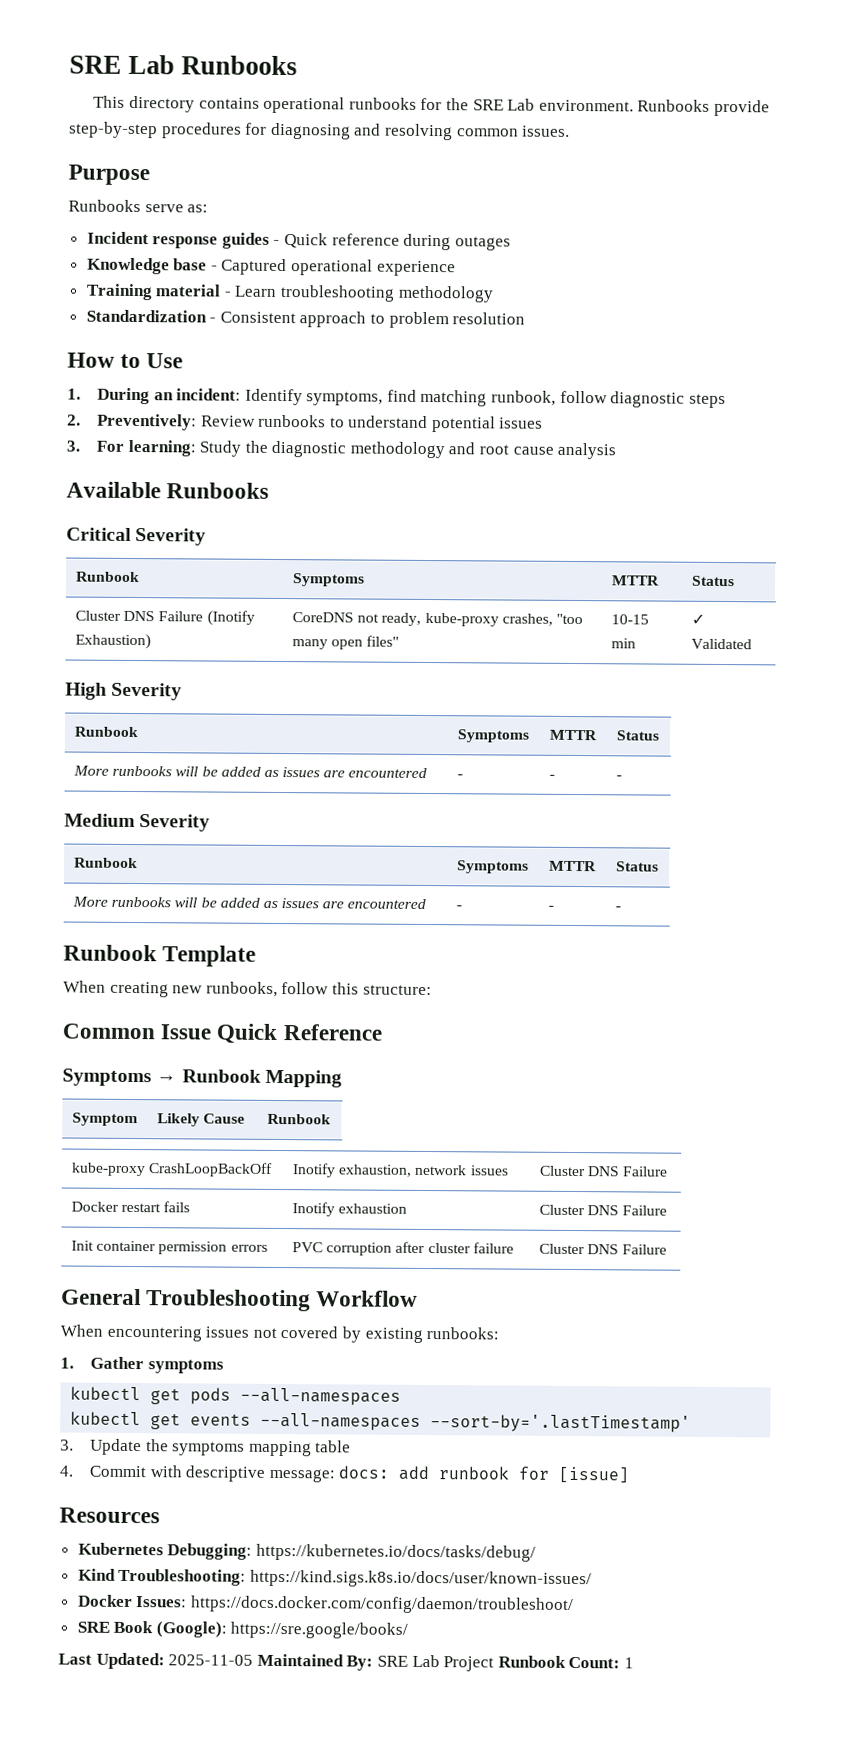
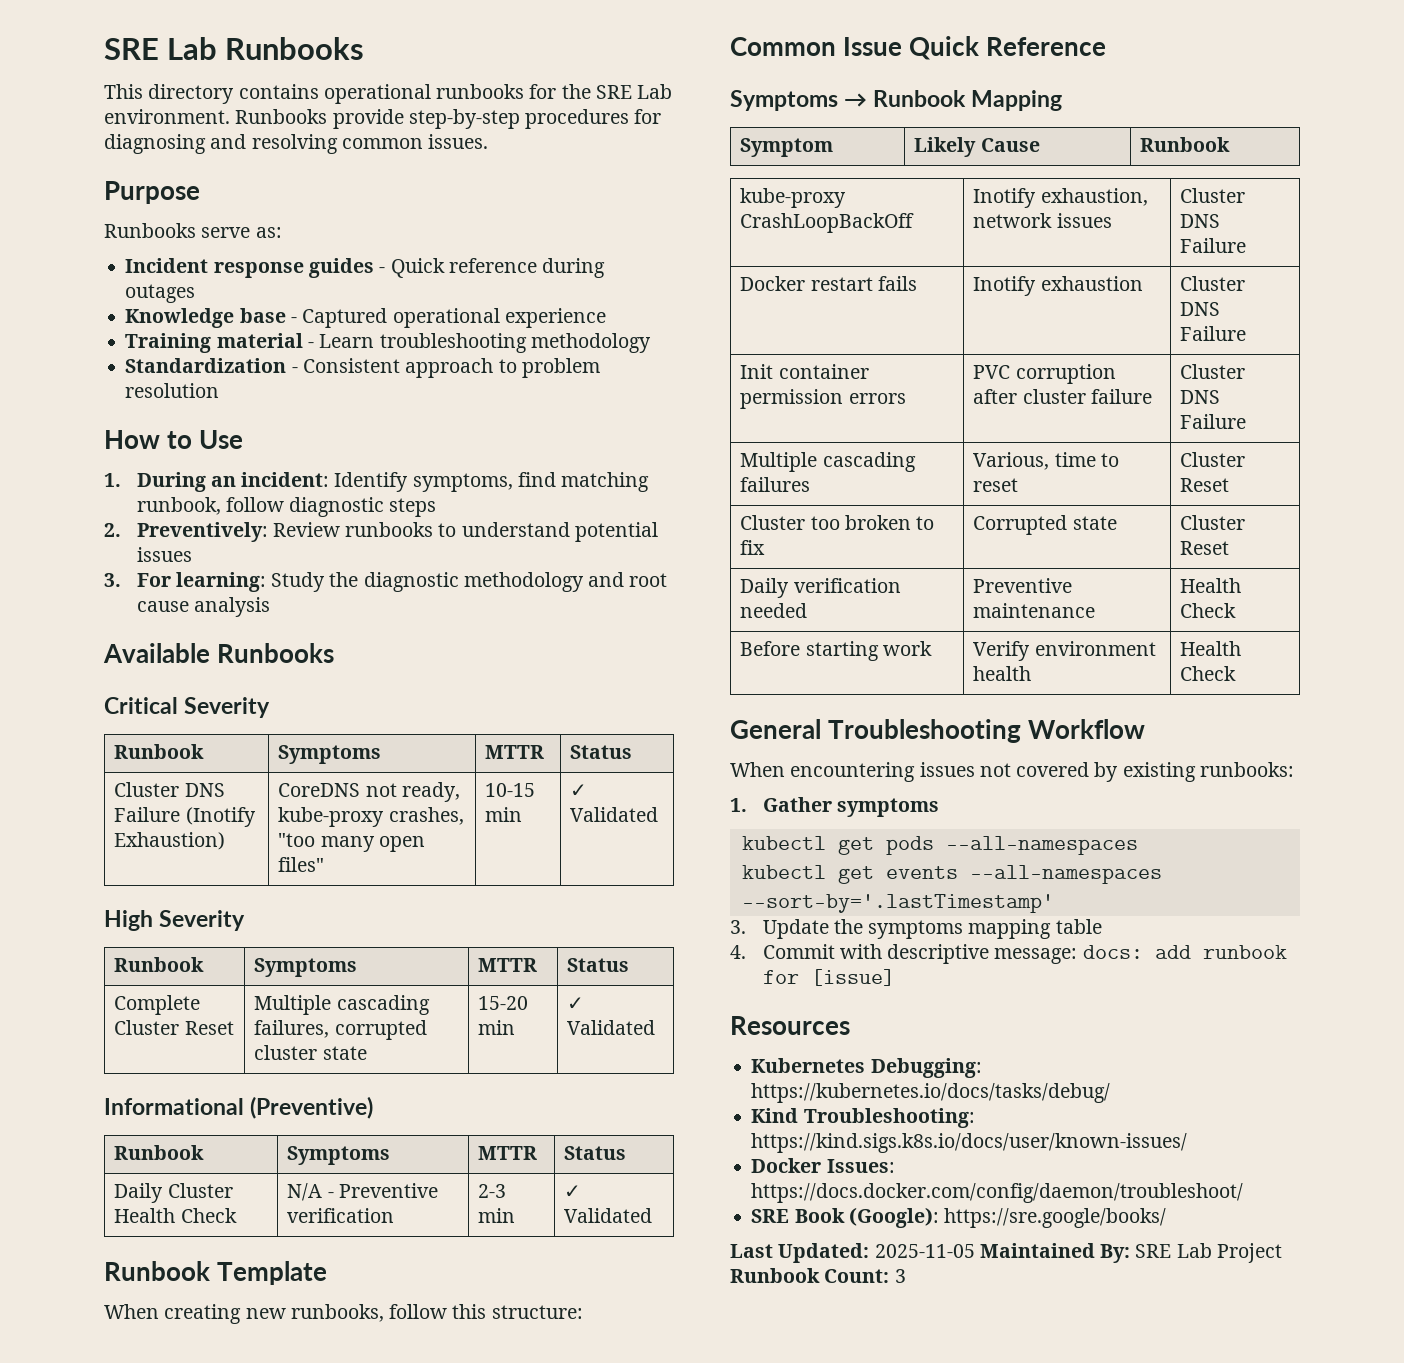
  High Severity
  Runbook | Symptoms | MTTR | Status
- More runbooks will be added as issues are encountered | - | - | -
- Medium Severity
+ Complete Cluster Reset | Multiple cascading failures, corrupted cluster state | 15-20 min | ✓ Validated
+ Informational (Preventive)
  Runbook | Symptoms | MTTR | Status
- More runbooks will be added as issues are encountered | - | - | -
+ Daily Cluster Health Check | N/A - Preventive verification | 2-3 min | ✓ Validated
+ Multiple cascading failures | Various, time to reset | Cluster Reset
+ Cluster too broken to fix | Corrupted state | Cluster Reset
+ Daily verification needed | Preventive maintenance | Health Check
+ Before starting work | Verify environment health | Health Check
- Last Updated: 2025-11-05 Maintained By: SRE Lab Project Runbook Count: 1
+ Last Updated: 2025-11-05 Maintained By: SRE Lab Project Runbook Count: 3

